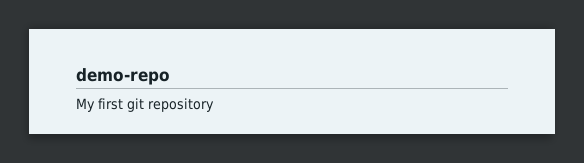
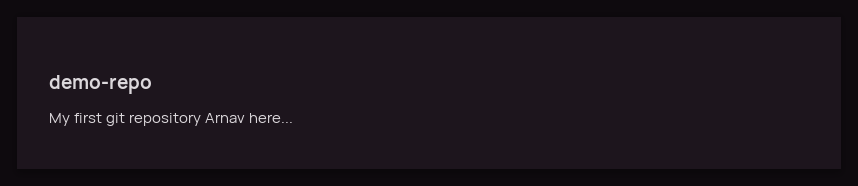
- My first git repository
+ My first git repository Arnav here...

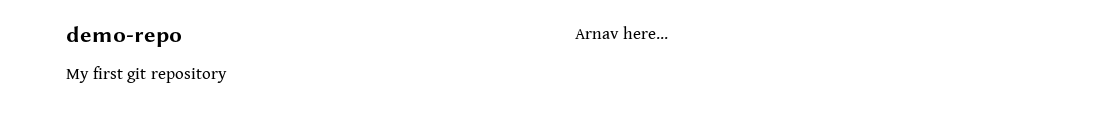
- My first git repository Arnav here...
+ My first git repository
+ Arnav here...

